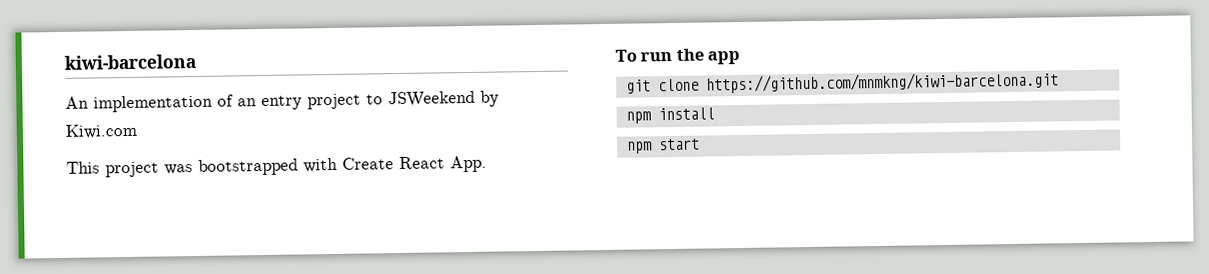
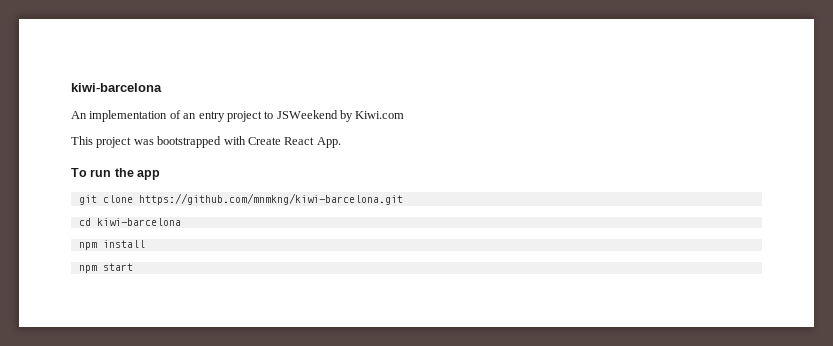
+ cd kiwi-barcelona

